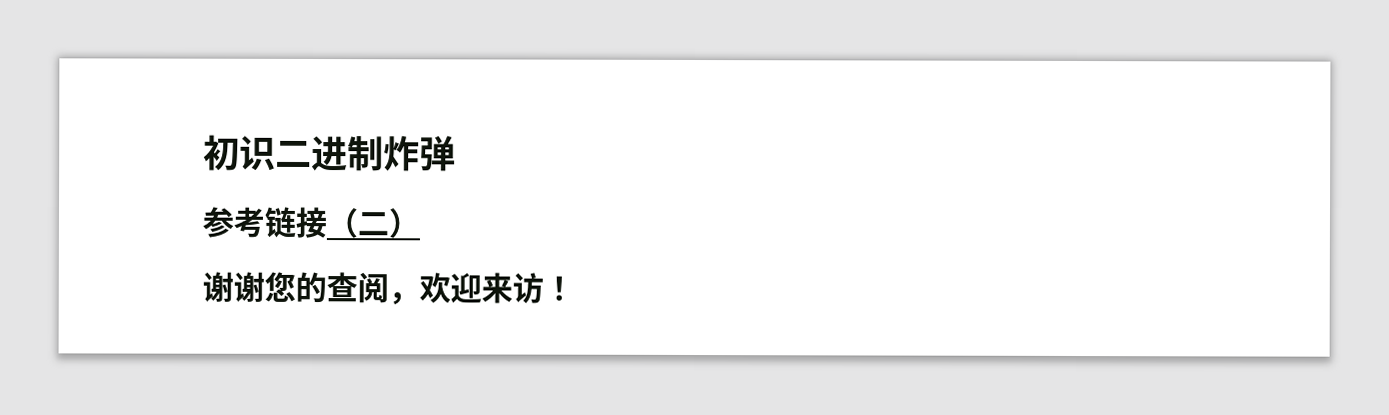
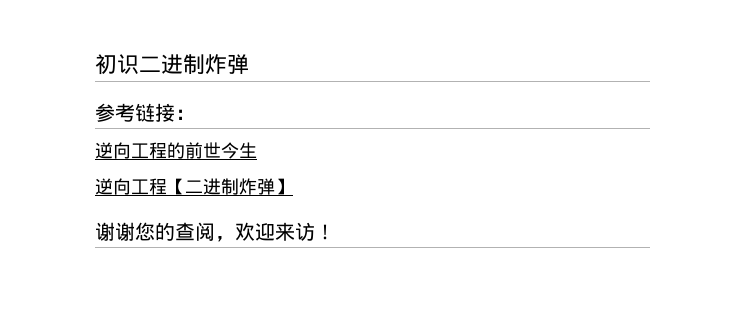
- 参考链接（二）
+ 参考链接：
+ 逆向工程的前世今生
+ 逆向工程【二进制炸弹】

